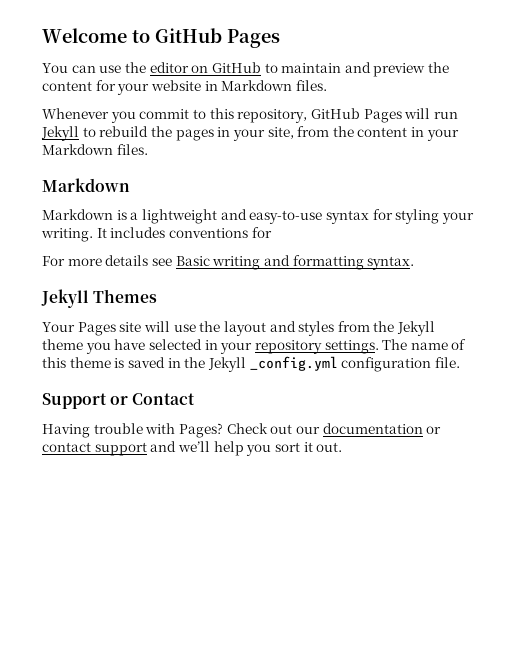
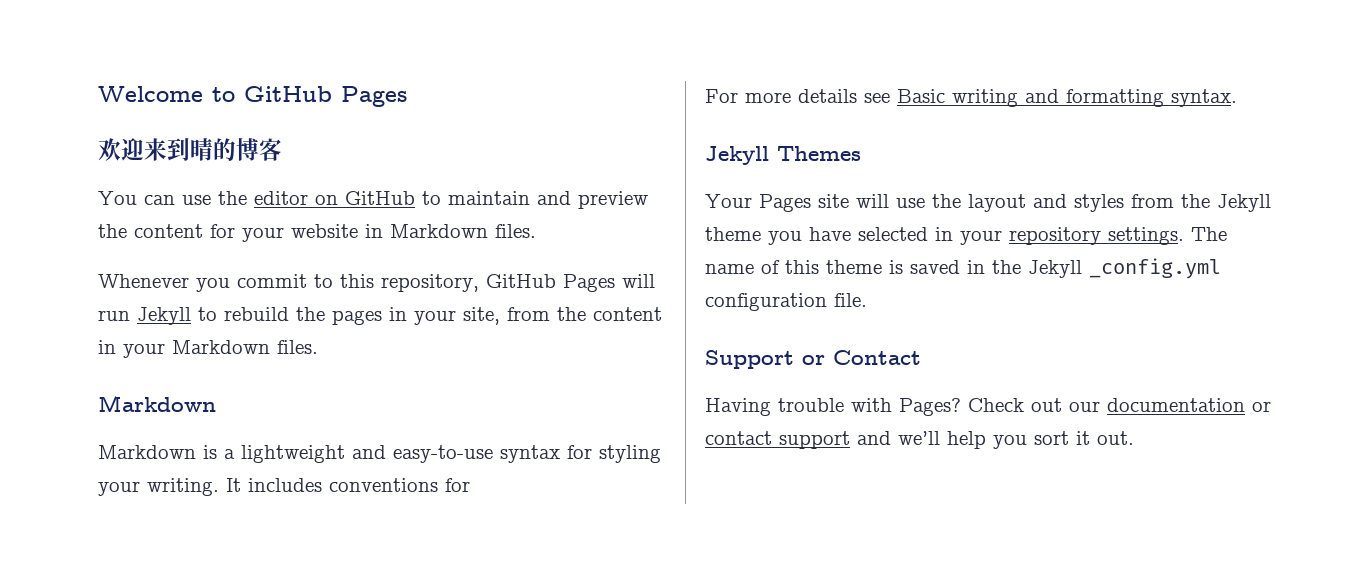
+ 欢迎来到晴的博客

